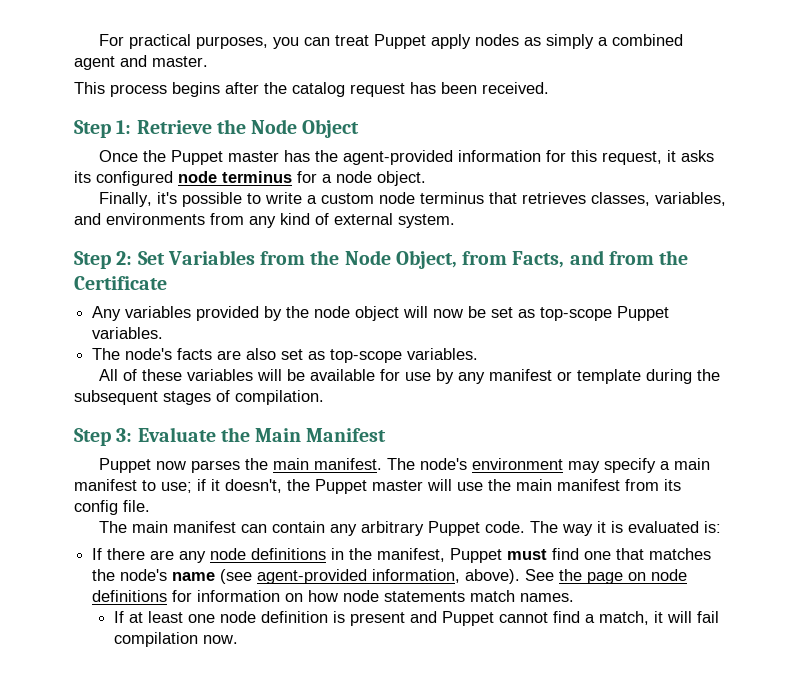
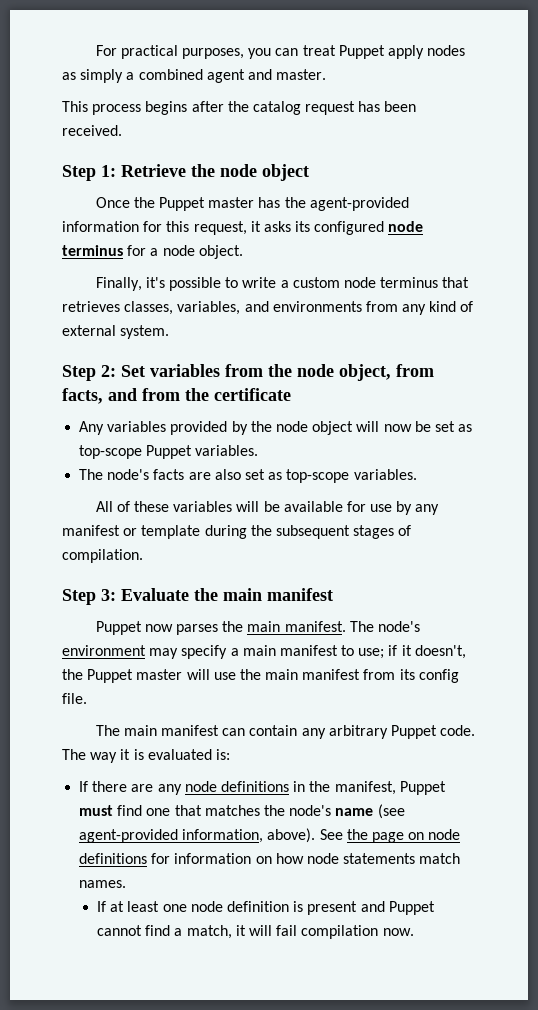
- Step 1: Retrieve the Node Object
+ Step 1: Retrieve the node object
- Step 2: Set Variables from the Node Object, from Facts, and from the Certificate
+ Step 2: Set variables from the node object, from facts, and from the certificate
- Step 3: Evaluate the Main Manifest
+ Step 3: Evaluate the main manifest

